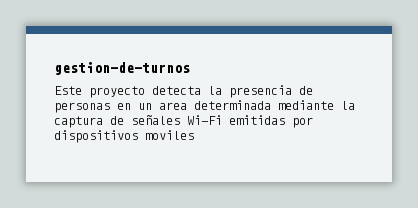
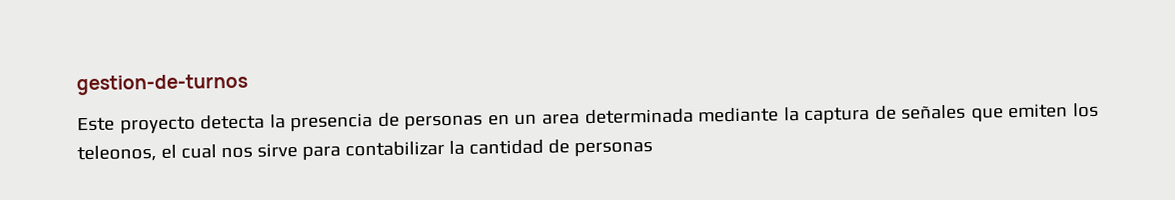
- Este proyecto detecta la presencia de personas en un area determinada mediante la captura de señales Wi-Fi emitidas por dispositivos moviles
+ Este proyecto detecta la presencia de personas en un area determinada mediante la captura de señales que emiten los teleonos, el cual nos sirve para contabilizar la cantidad de personas

